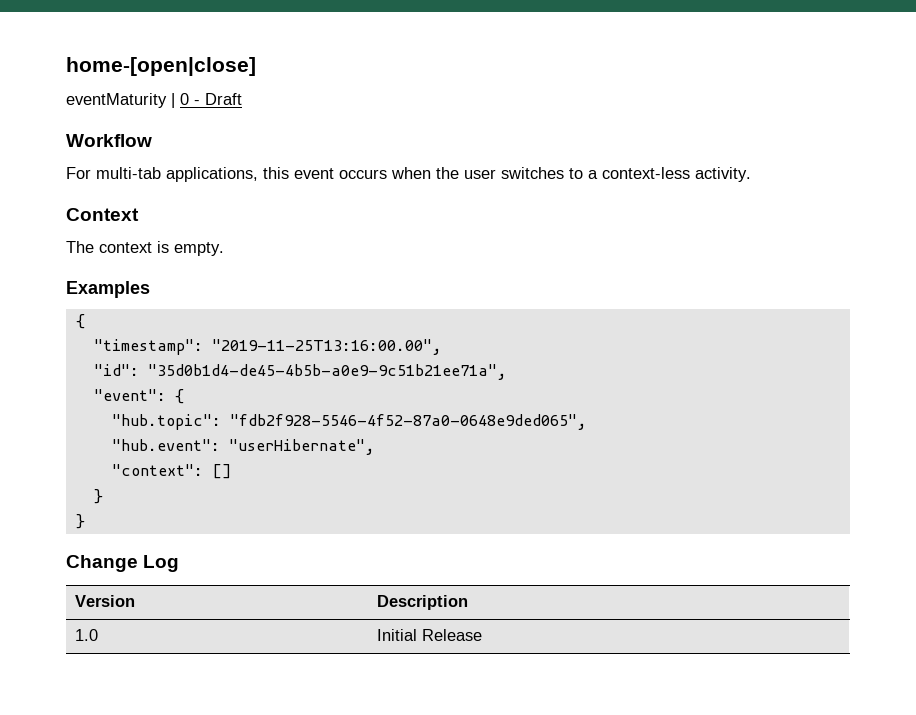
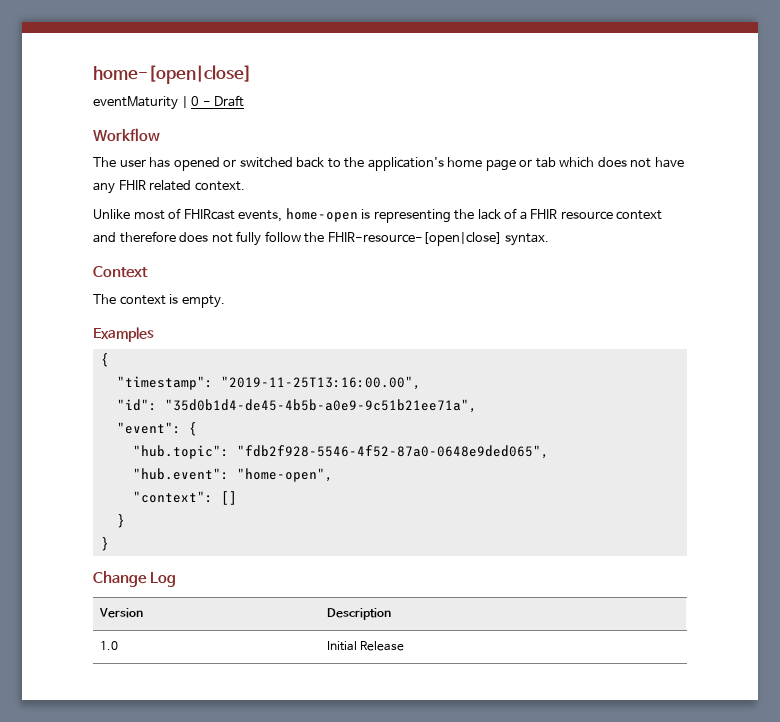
- For multi-tab applications, this event occurs when the user switches to a context-less activity.
+ The user has opened or switched back to the application's home page or tab which does not have any FHIR related context.
+ Unlike most of FHIRcast events, home-open is representing the lack of a FHIR resource context and therefore does not fully follow the FHIR-resource-[open|close] syntax.
- "hub.event": "userHibernate",
+ "hub.event": "home-open",

